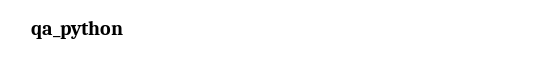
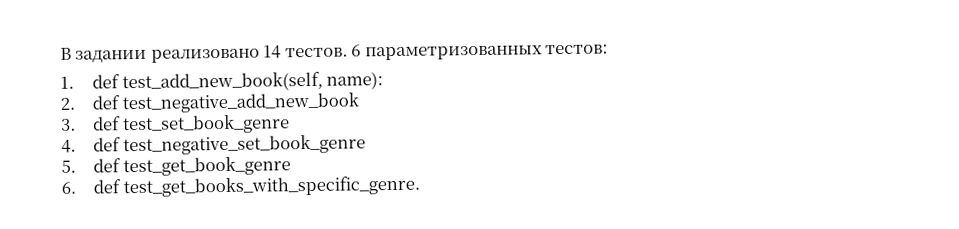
- qa_python
+ В задании реализовано 14 тестов. 6 параметризованных тестов:
+ 1. def test_add_new_book(self, name):
+ 2. def test_negative_add_new_book
+ 3. def test_set_book_genre
+ 4. def test_negative_set_book_genre
+ 5. def test_get_book_genre
+ 6. def test_get_books_with_specific_genre.

